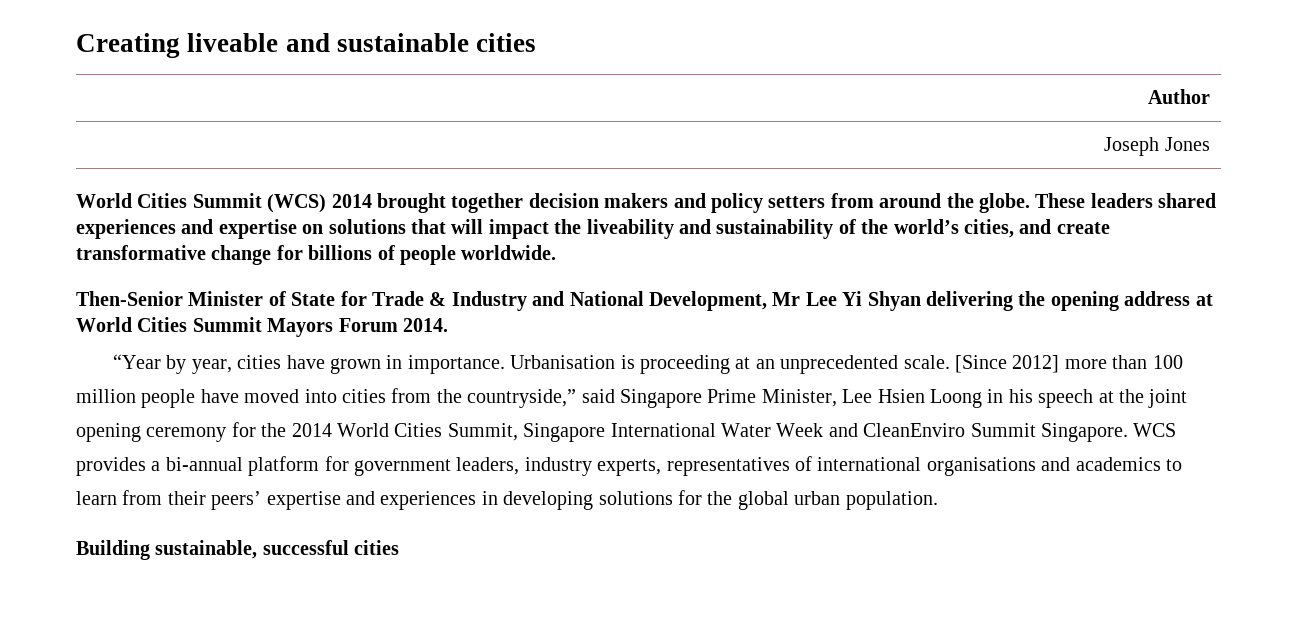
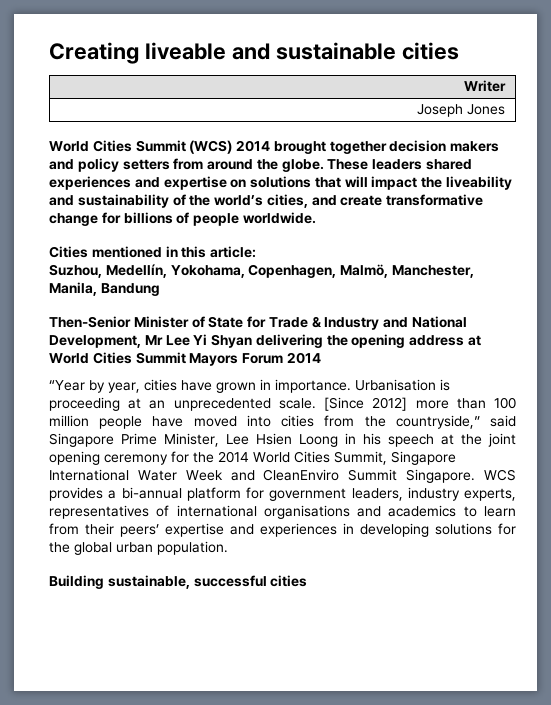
- Author
+ Writer
+ Cities mentioned in this article:
+ Suzhou, Medellín, Yokohama, Copenhagen, Malmö, Manchester, Manila, Bandung
- Then-Senior Minister of State for Trade & Industry and National Development, Mr Lee Yi Shyan delivering the opening address at World Cities Summit Mayors Forum 2014.
+ Then-Senior Minister of State for Trade & Industry and National Development, Mr Lee Yi Shyan delivering the opening address at World Cities Summit Mayors Forum 2014

